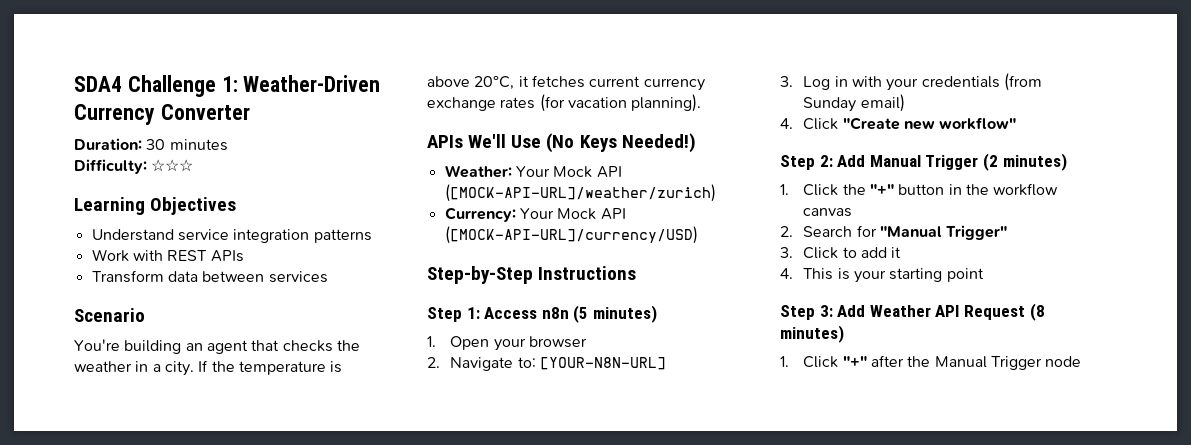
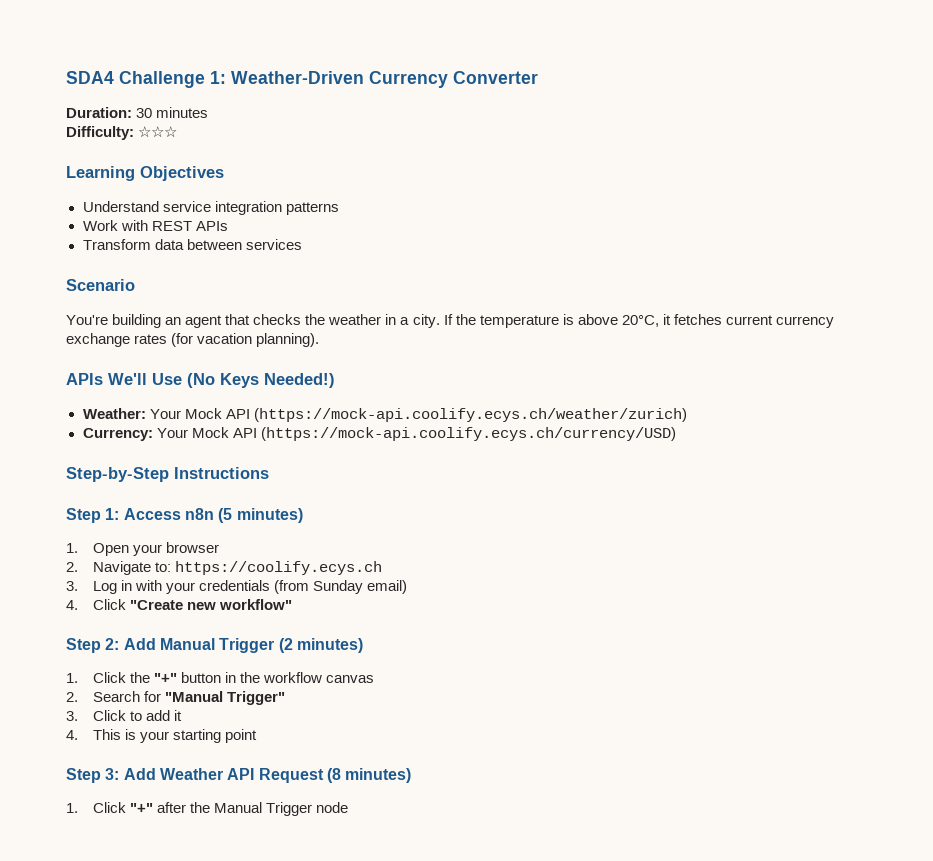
- Weather: Your Mock API ([MOCK-API-URL]/weather/zurich)
+ Weather: Your Mock API (https://mock-api.coolify.ecys.ch/weather/zurich)
- Currency: Your Mock API ([MOCK-API-URL]/currency/USD)
+ Currency: Your Mock API (https://mock-api.coolify.ecys.ch/currency/USD)
- 2. Navigate to: [YOUR-N8N-URL]
+ 2. Navigate to: https://coolify.ecys.ch

